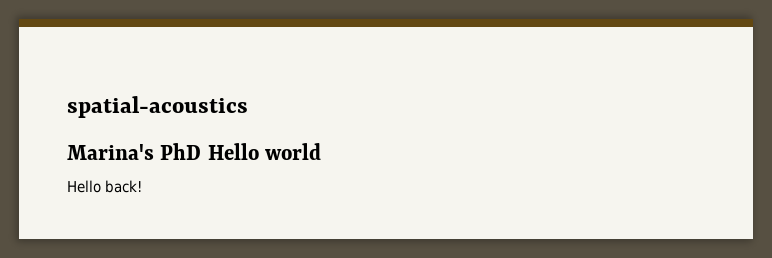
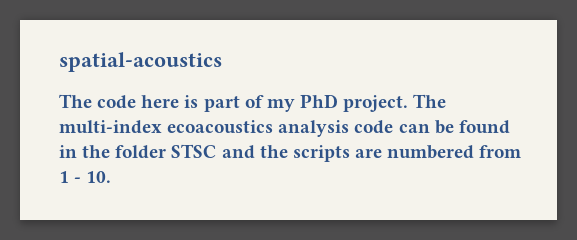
- Marina's PhD Hello world
- Hello back!
+ The code here is part of my PhD project. The multi-index ecoacoustics analysis code can be found in the folder STSC and the scripts are numbered from 1 - 10.

